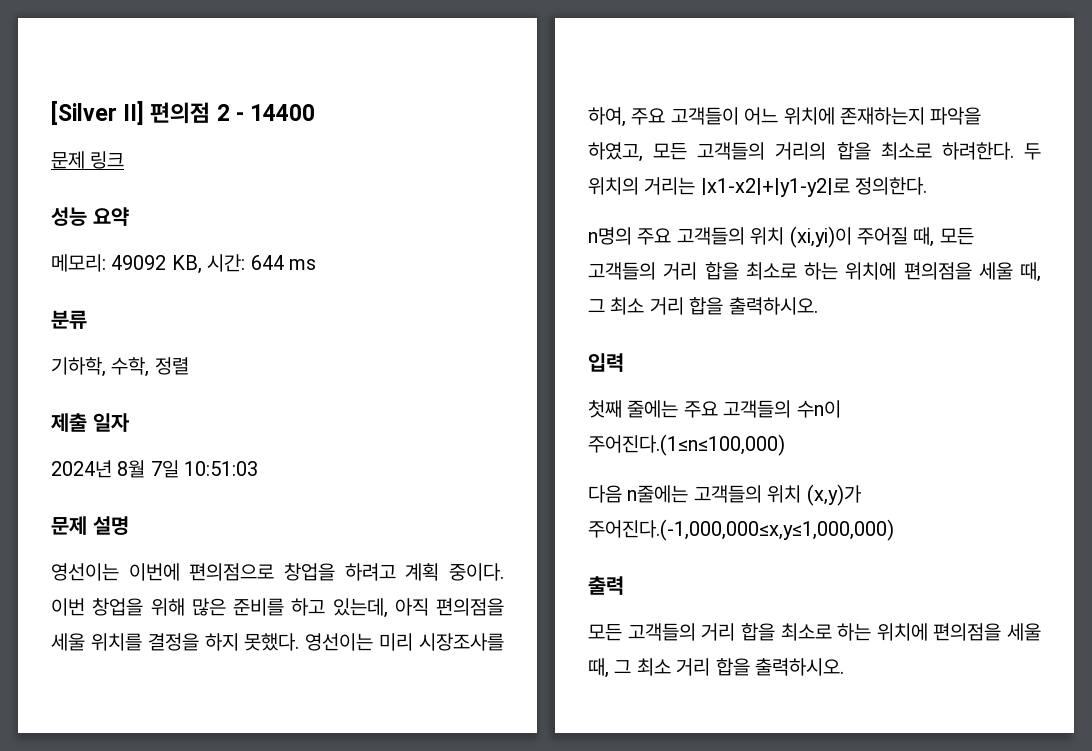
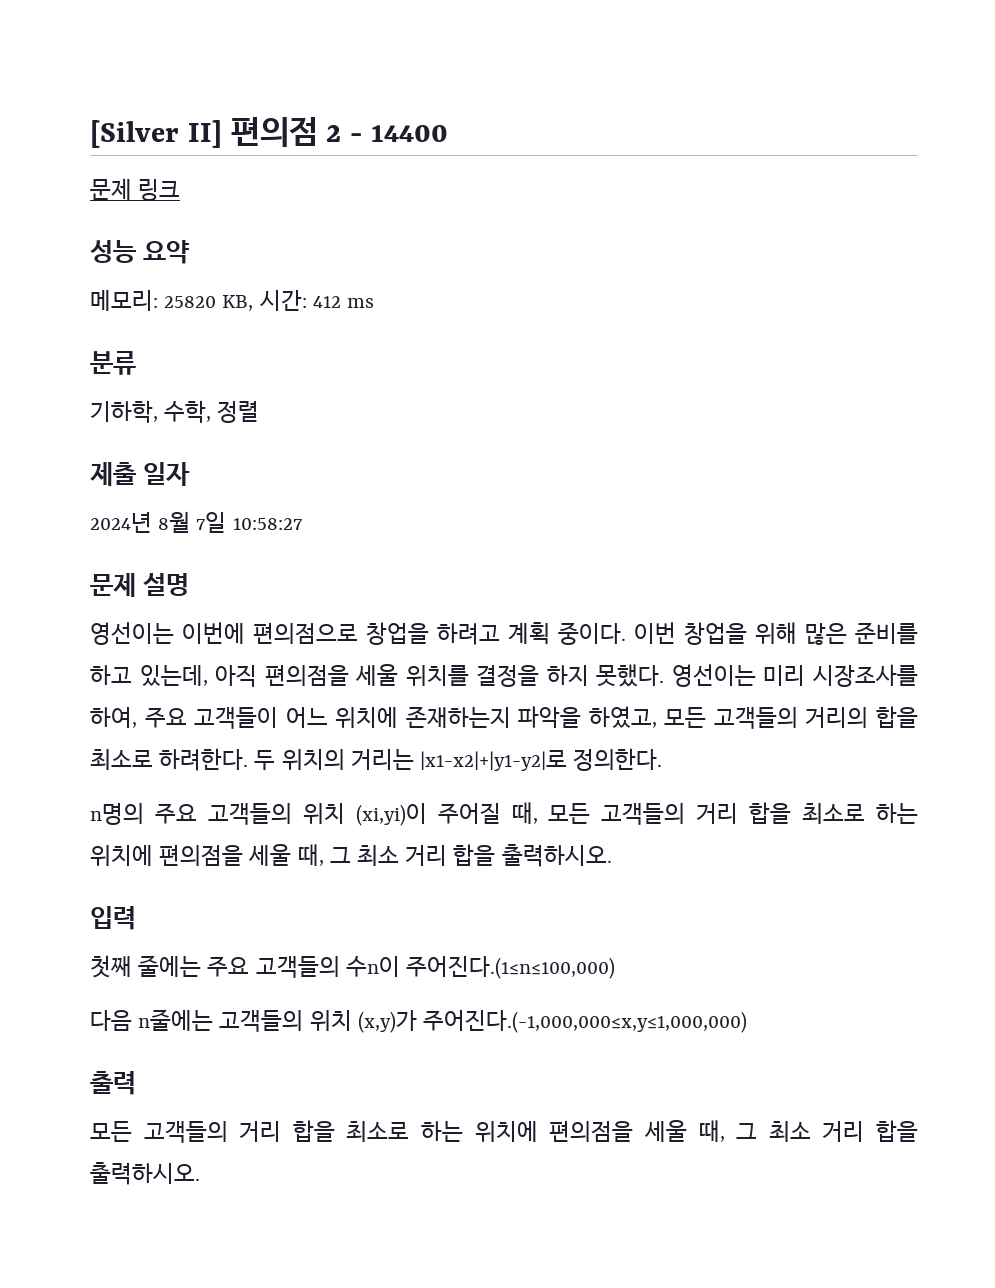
- 메모리: 49092 KB, 시간: 644 ms
+ 메모리: 25820 KB, 시간: 412 ms
- 2024년 8월 7일 10:51:03
+ 2024년 8월 7일 10:58:27

